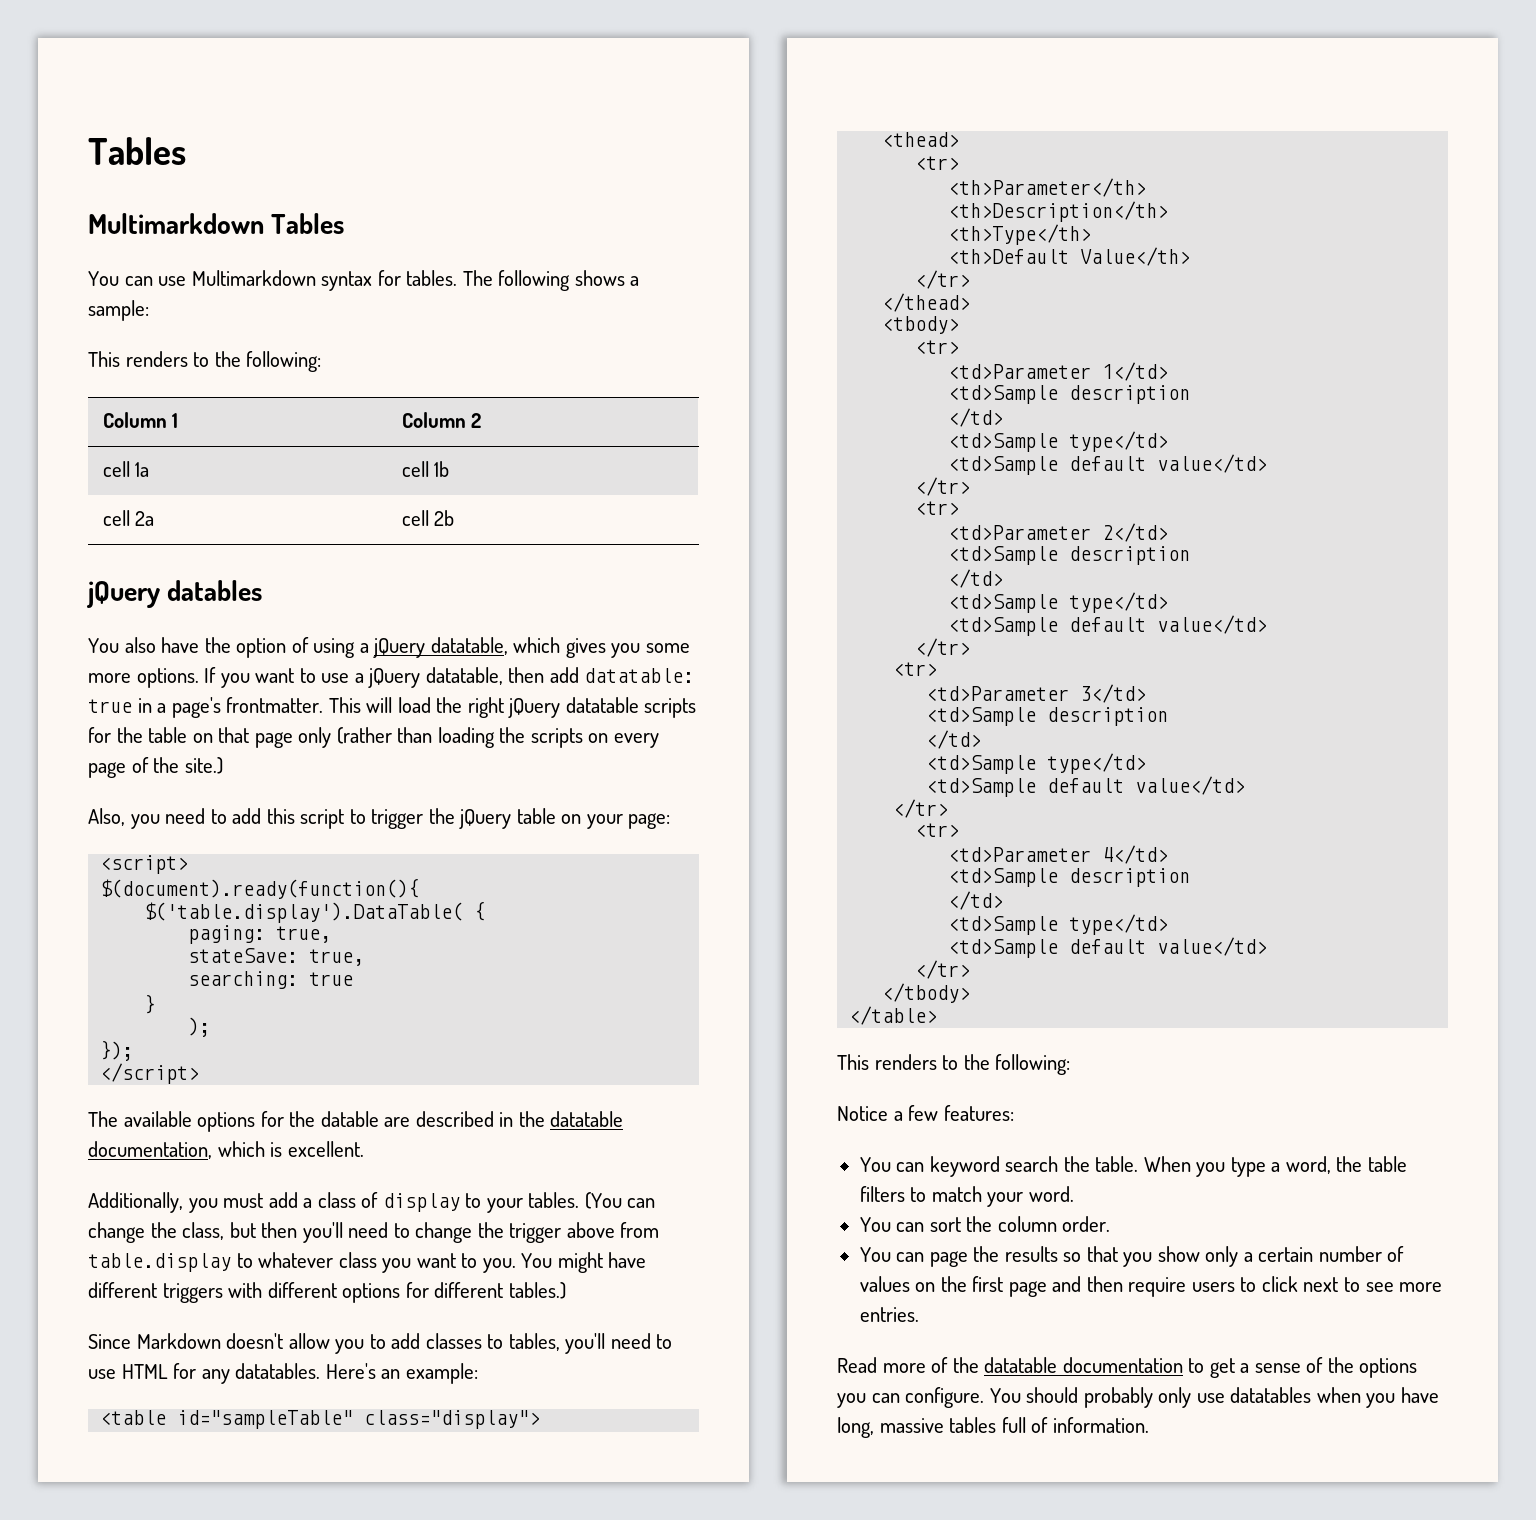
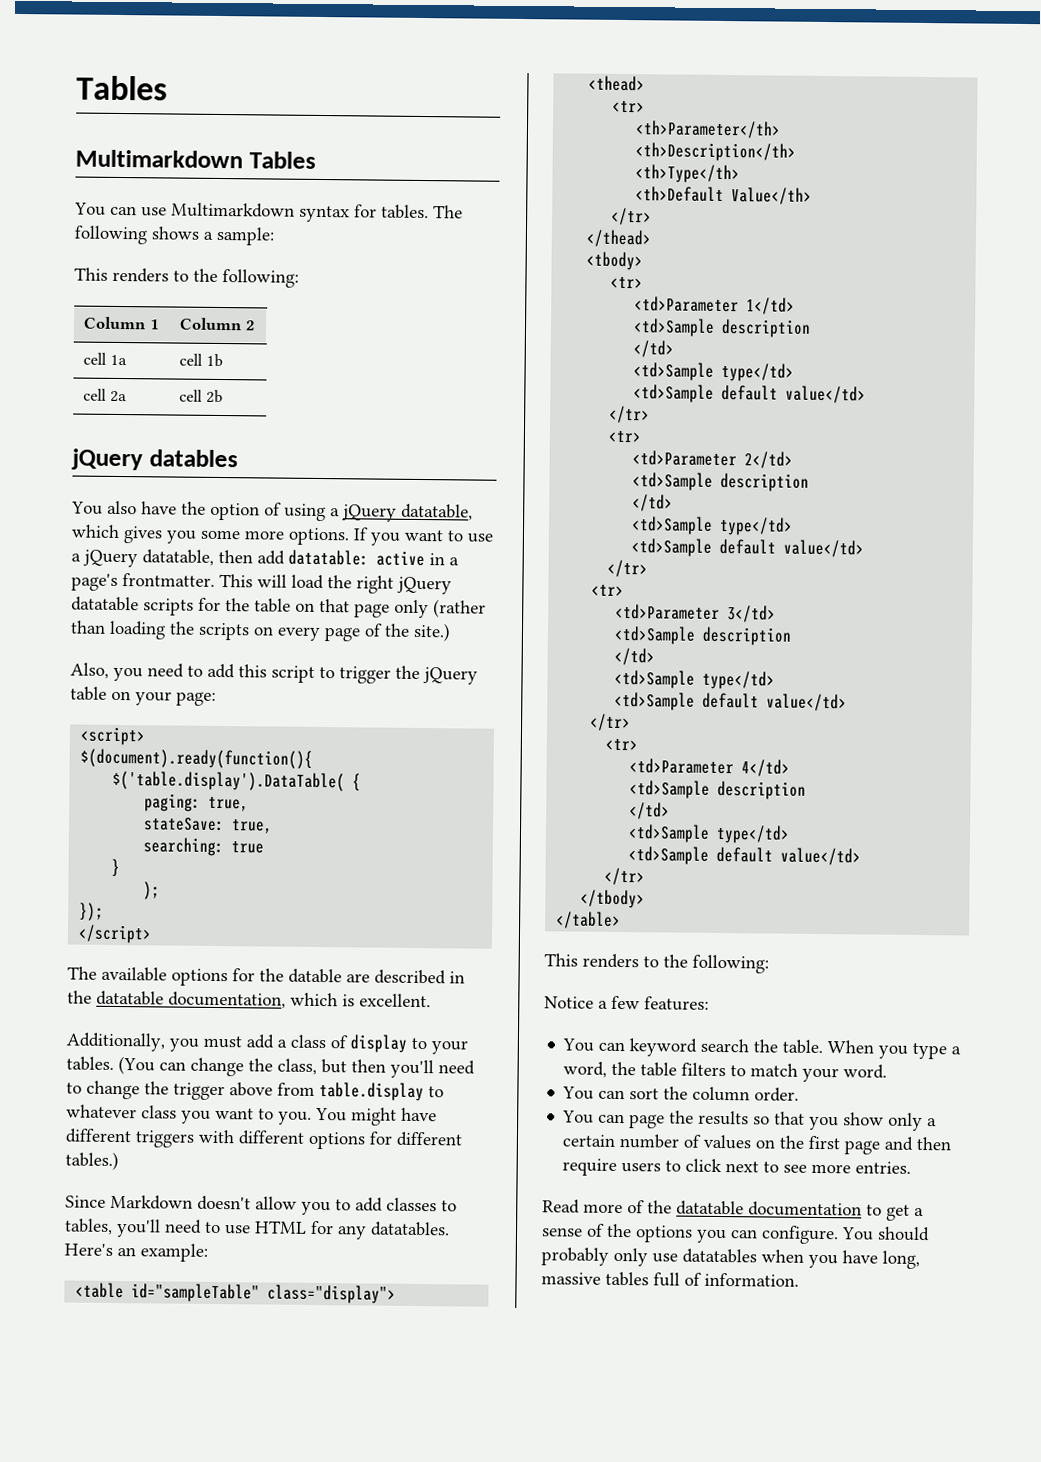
- If you want to use a jQuery datatable, then add datatable: true in a page's frontmatter.
+ If you want to use a jQuery datatable, then add datatable: active in a page's frontmatter.

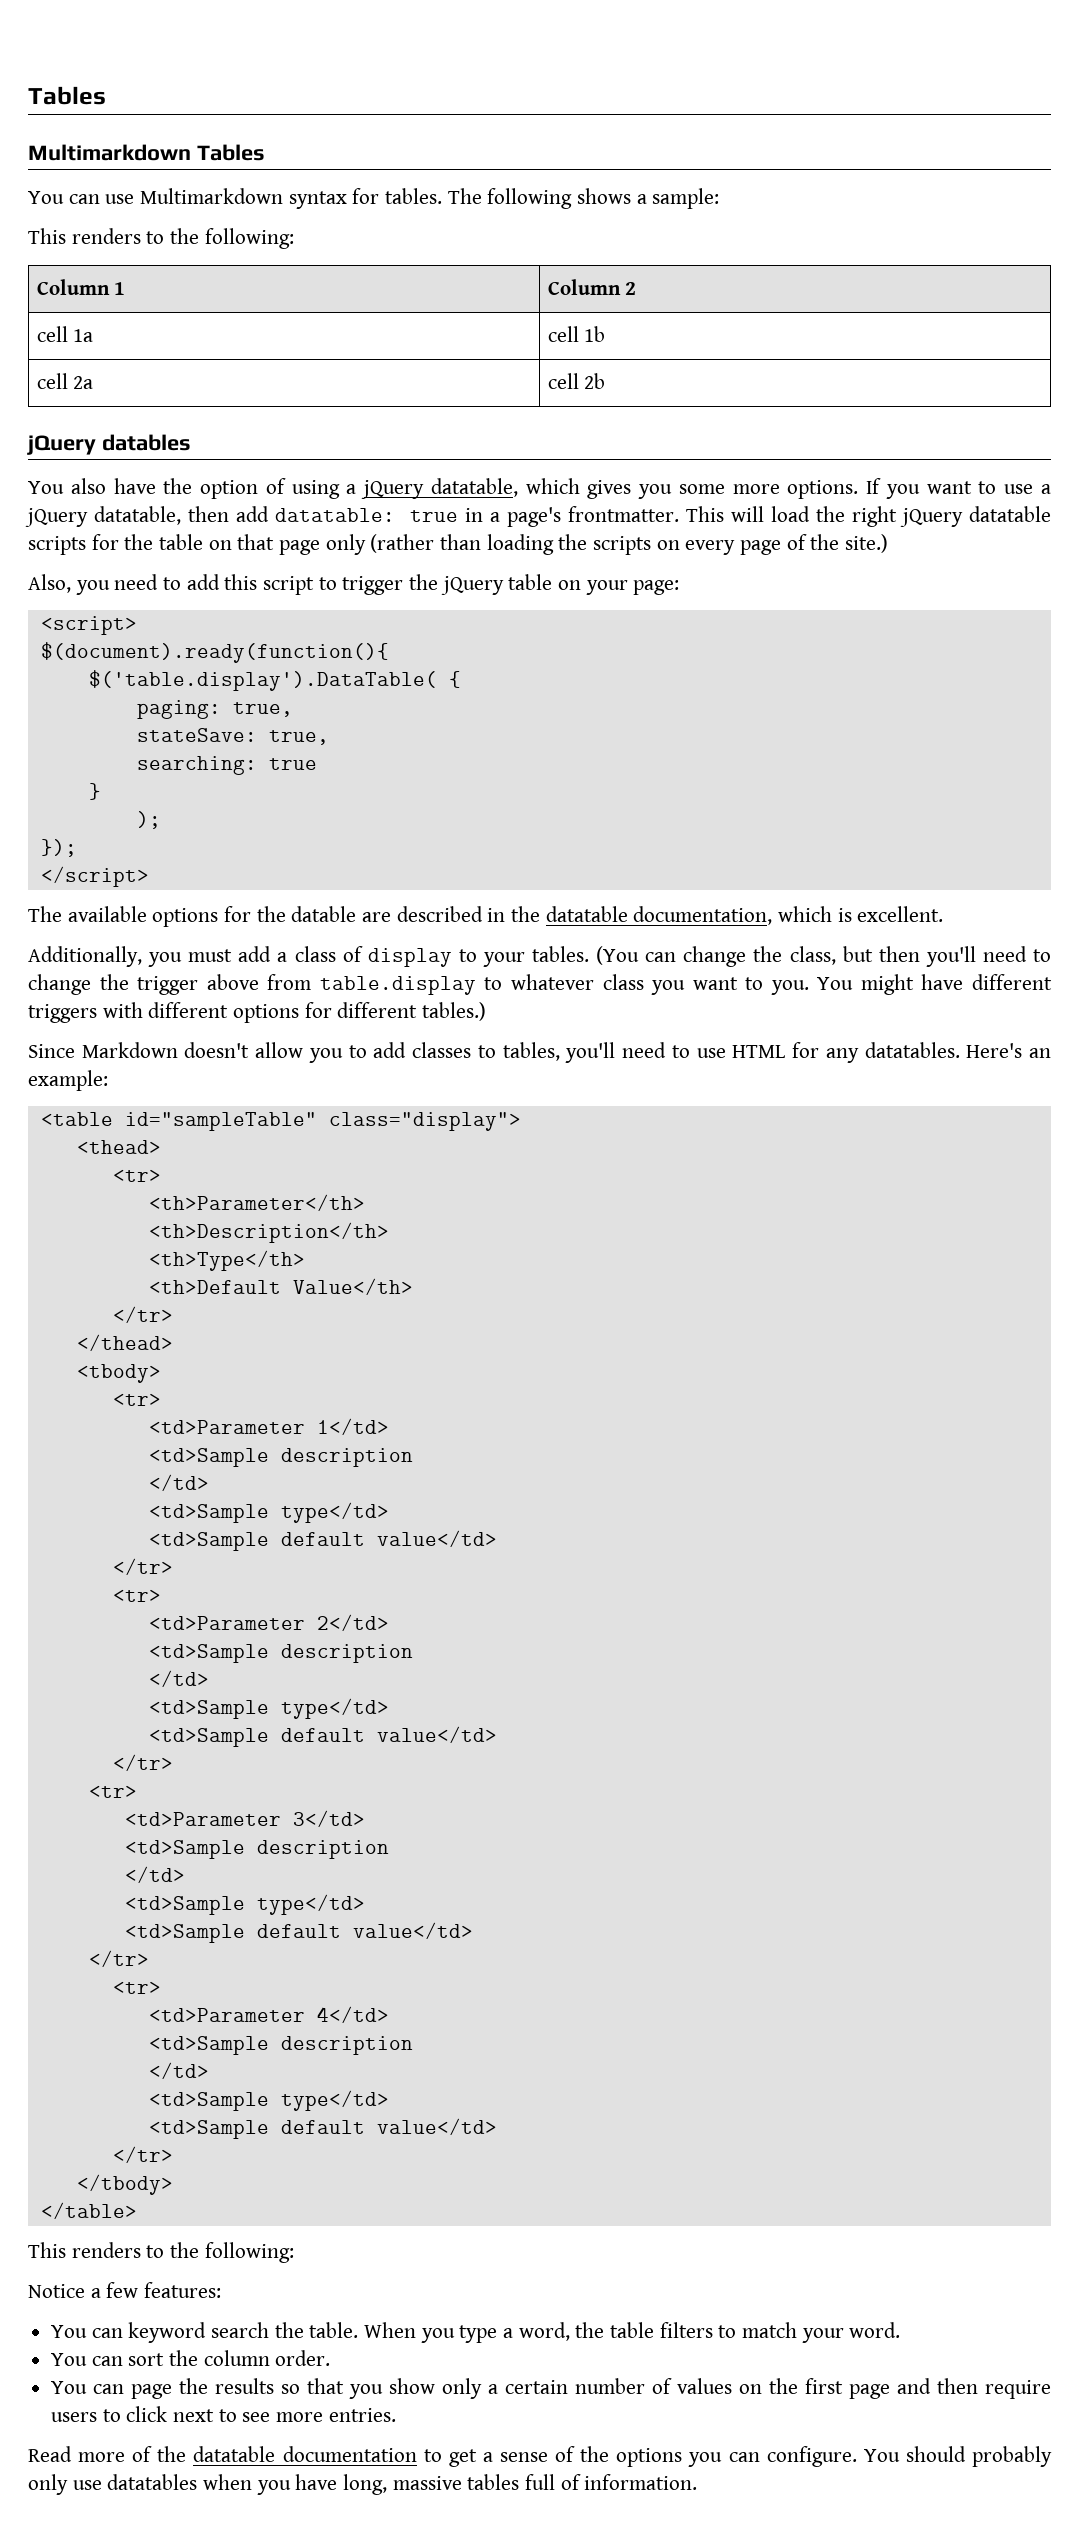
- If you want to use a jQuery datatable, then add datatable: active in a page's frontmatter.
+ If you want to use a jQuery datatable, then add datatable: true in a page's frontmatter.

